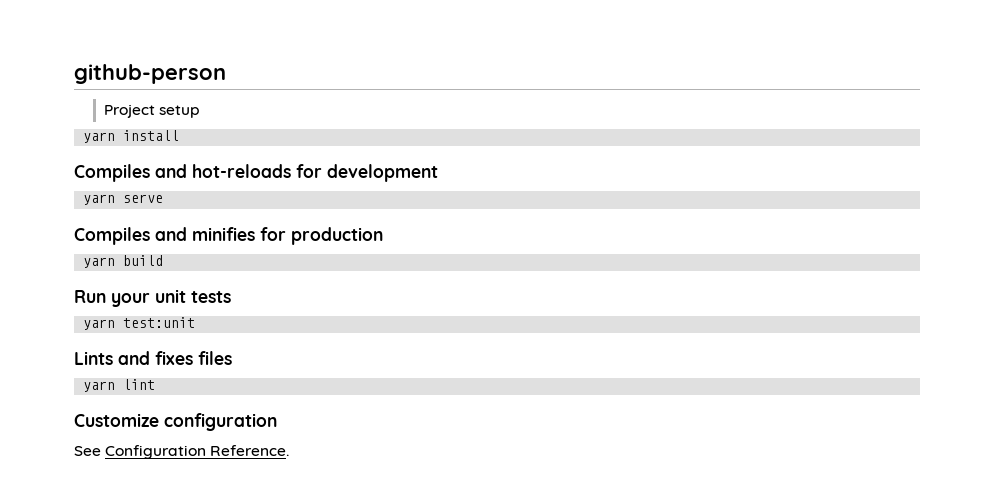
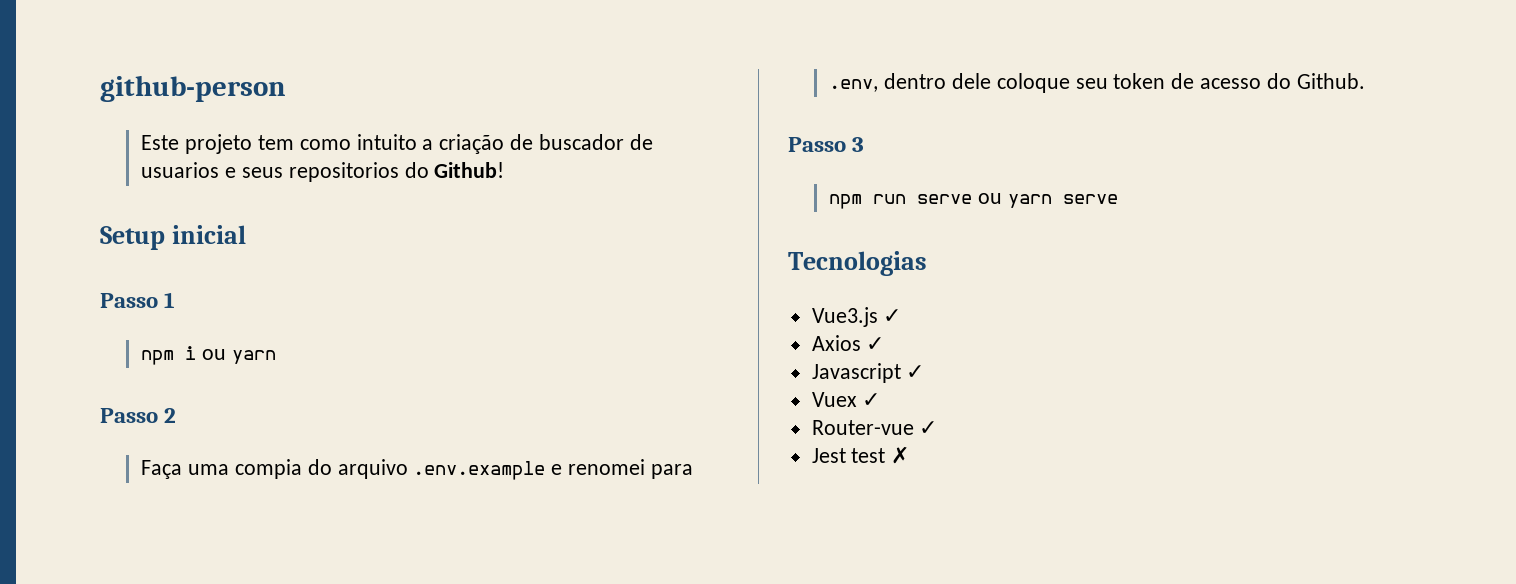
- Project setup
- yarn install
- Compiles and hot-reloads for development
- yarn serve
- Compiles and minifies for production
- yarn build
- Run your unit tests
- yarn test:unit
- Lints and fixes files
- yarn lint
- Customize configuration
- See Configuration Reference.
+ Este projeto tem como intuito a criação de buscador de usuarios e seus repositorios do Github!
+ Setup inicial
+ Passo 1
+ npm i ou yarn
+ Passo 2
+ Faça uma compia do arquivo .env.example e renomei para .env, dentro dele coloque seu token de acesso do Github.
+ Passo 3
+ npm run serve ou yarn serve
+ Tecnologias
+ Vue3.js ✓
+ Axios ✓
+ Javascript ✓
+ Vuex ✓
+ Router-vue ✓
+ Jest test ✗

